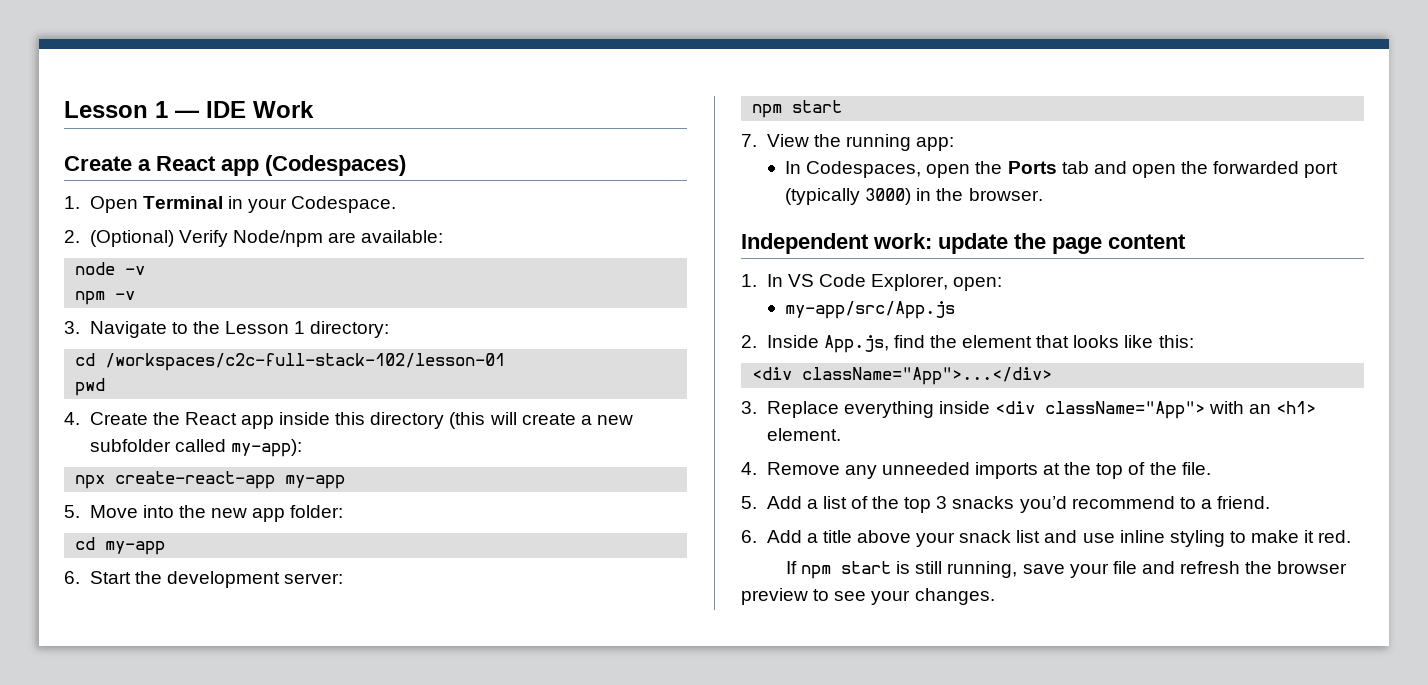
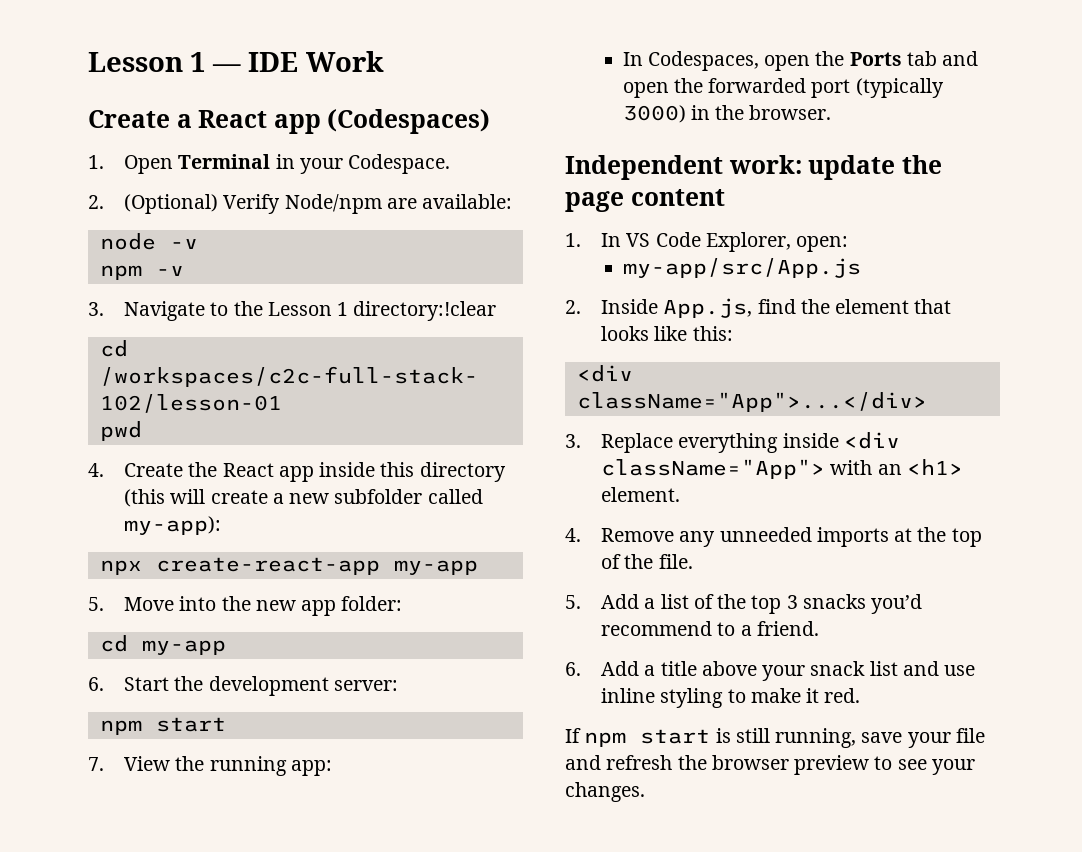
- 3. Navigate to the Lesson 1 directory:
+ 3. Navigate to the Lesson 1 directory:!clear

